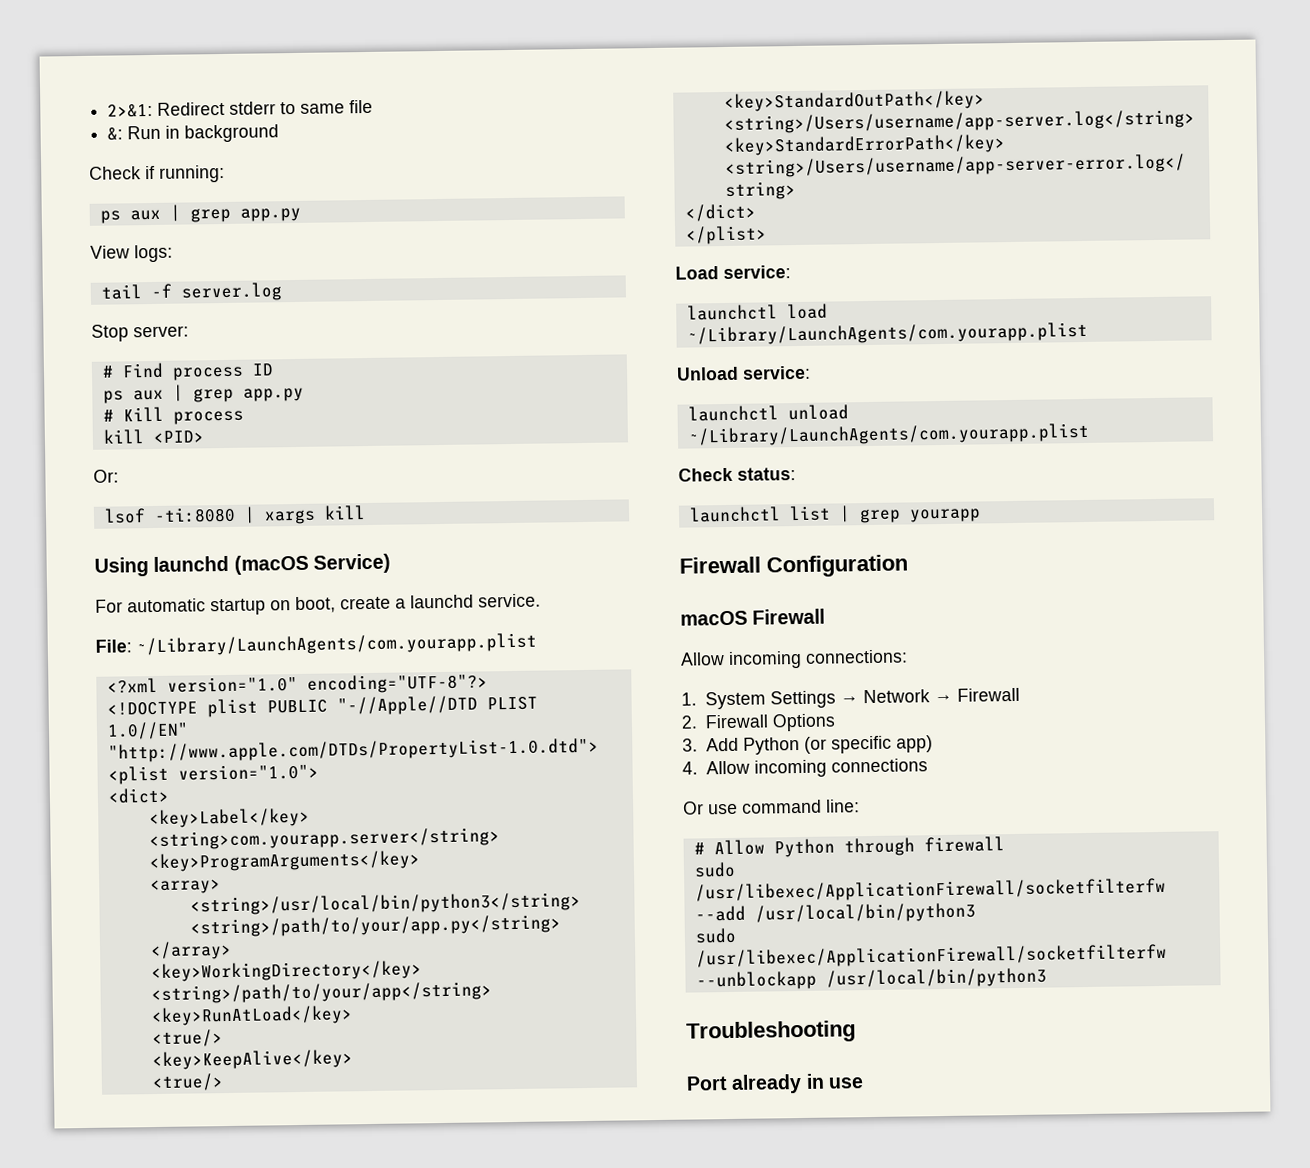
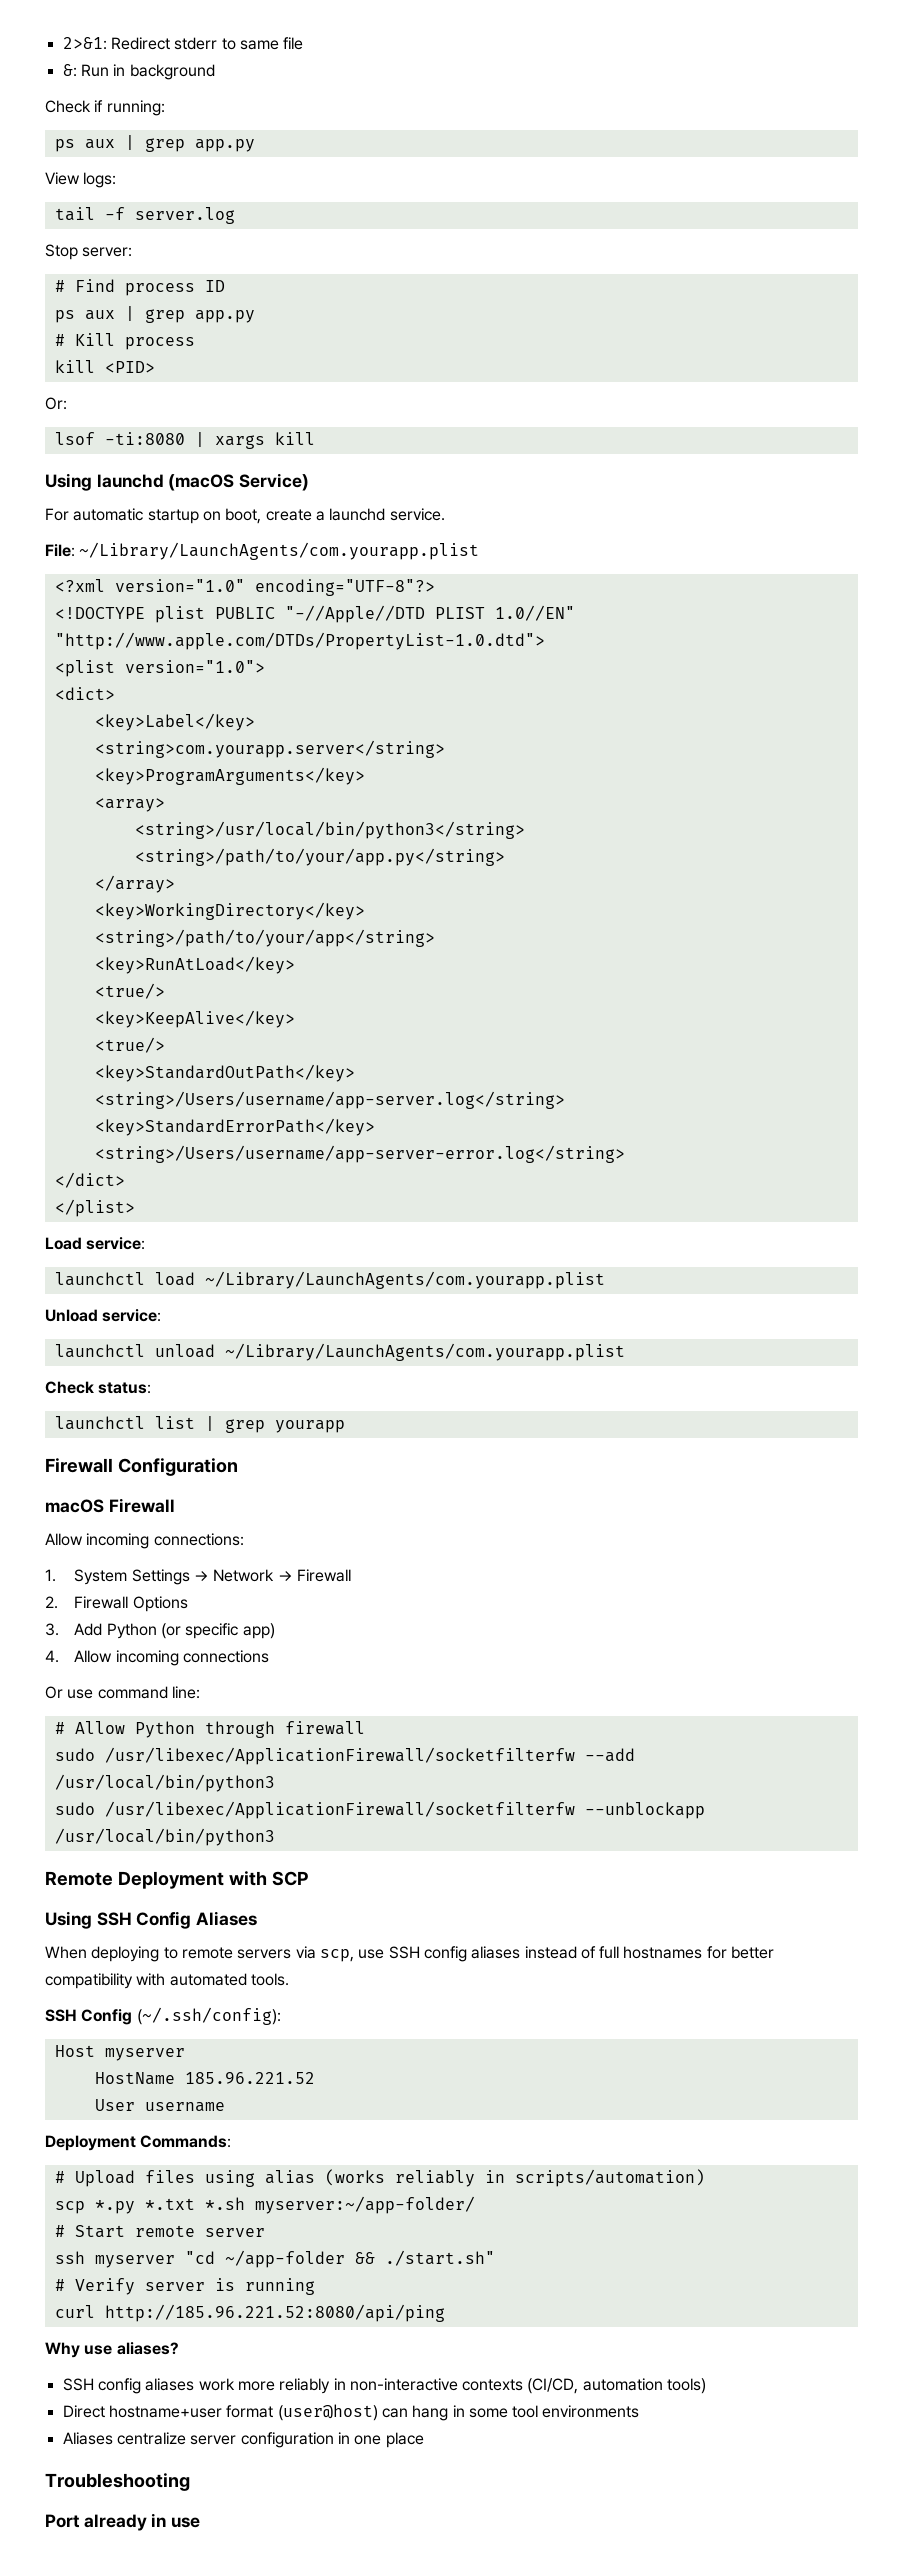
+ Remote Deployment with SCP
+ Using SSH Config Aliases
+ When deploying to remote servers via scp, use SSH config aliases instead of full hostnames for better compatibility with automated tools.
+ SSH Config (~/.ssh/config):
+ Host myserver
+ HostName 185.96.221.52
+ User username
+ Deployment Commands:
+ # Upload files using alias (works reliably in scripts/automation)
+ scp *.py *.txt *.sh myserver:~/app-folder/
+ # Start remote server
+ ssh myserver "cd ~/app-folder && ./start.sh"
+ # Verify server is running
+ curl http://185.96.221.52:8080/api/ping
+ Why use aliases?
+ SSH config aliases work more reliably in non-interactive contexts (CI/CD, automation tools)
+ Direct hostname+user format (user@host) can hang in some tool environments
+ Aliases centralize server configuration in one place

